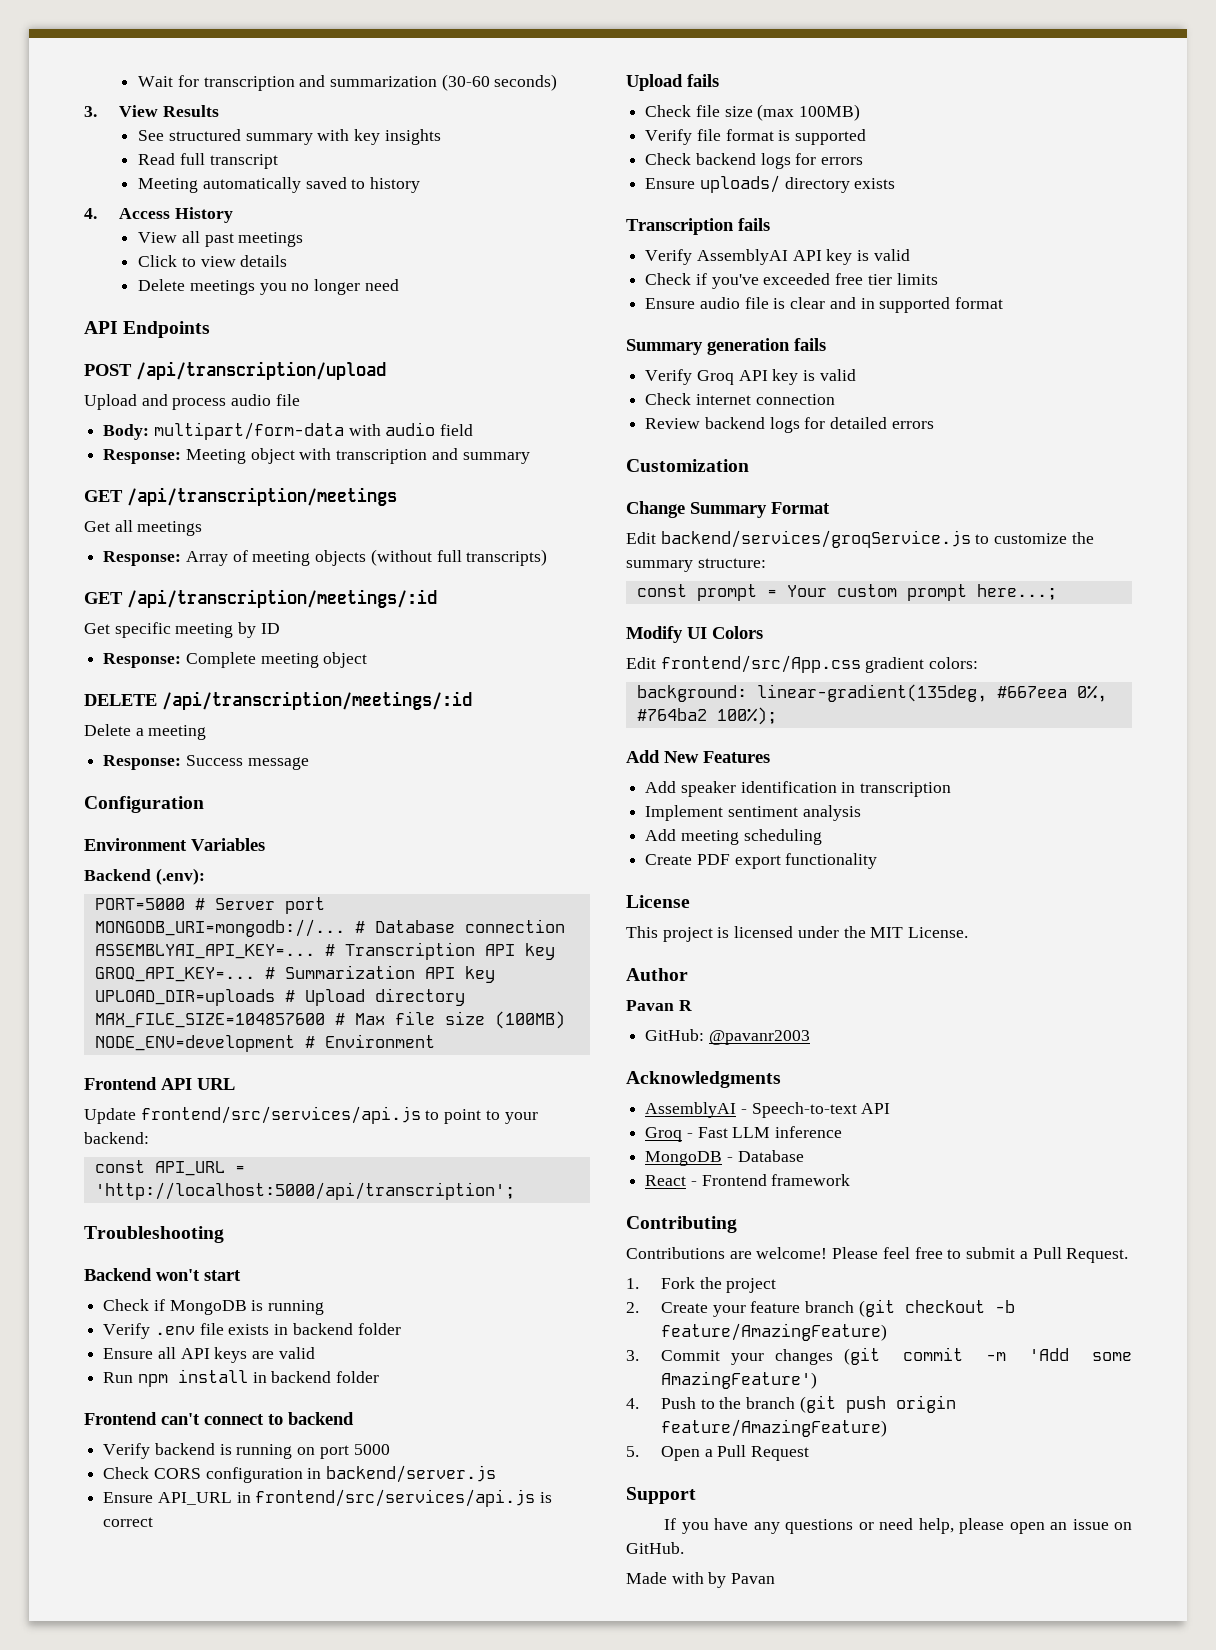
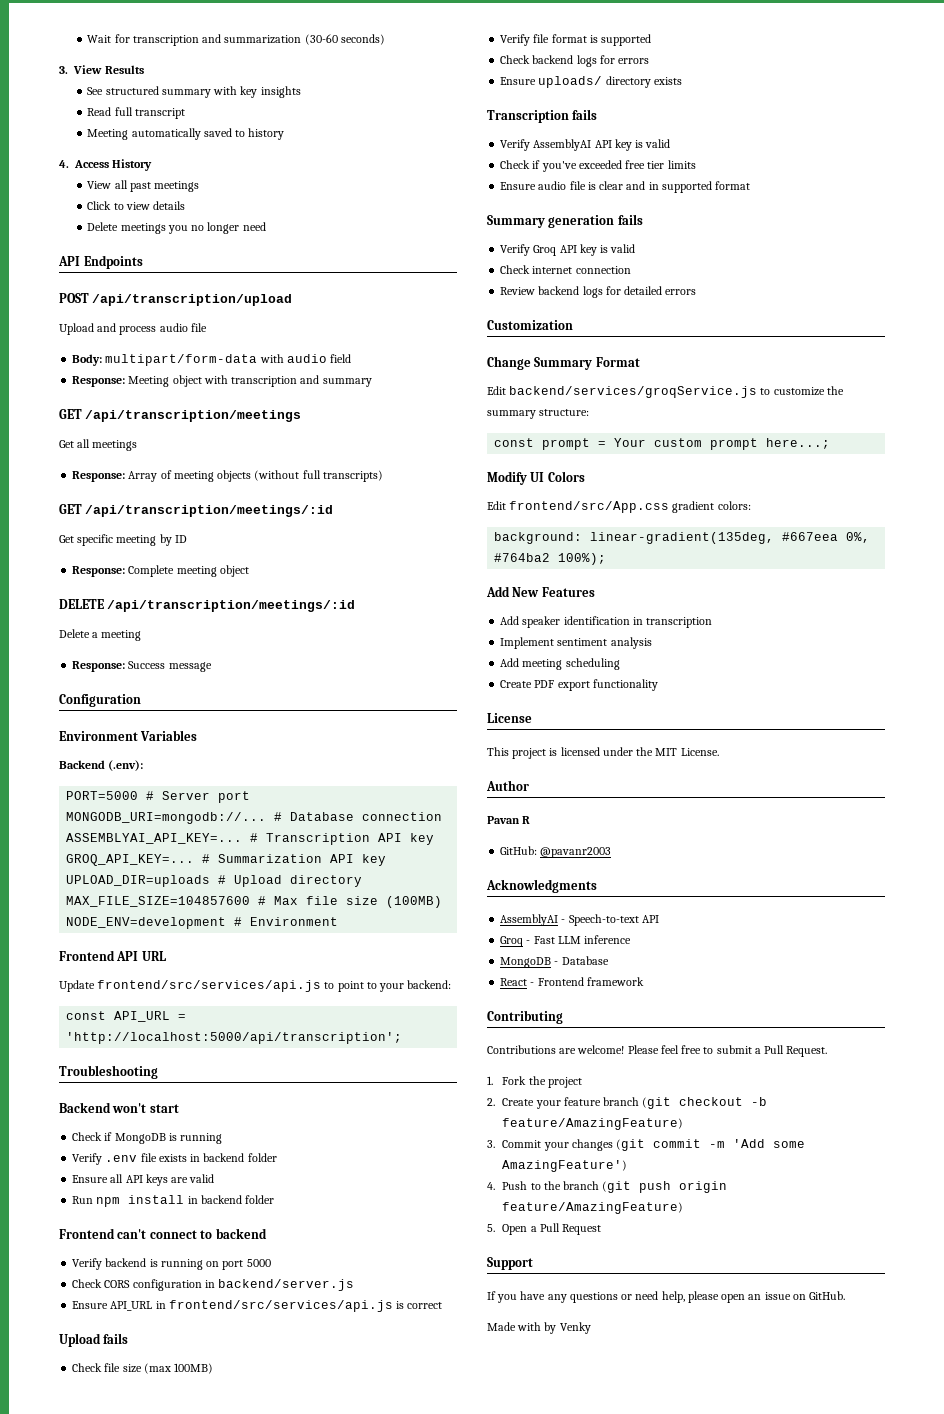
- Made with by Pavan
+ Made with by Venky

